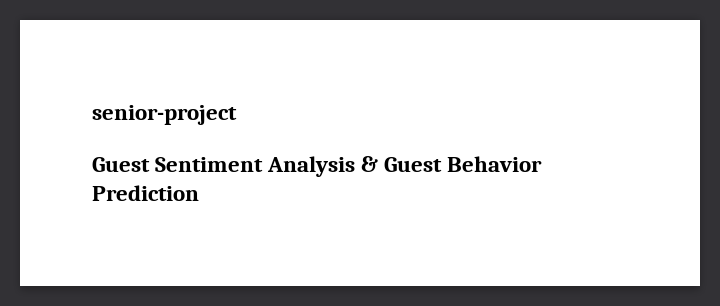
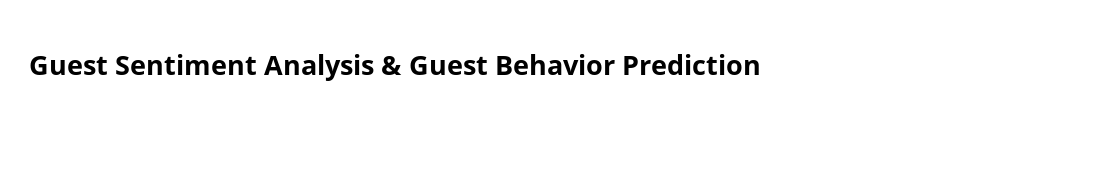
- senior-project

